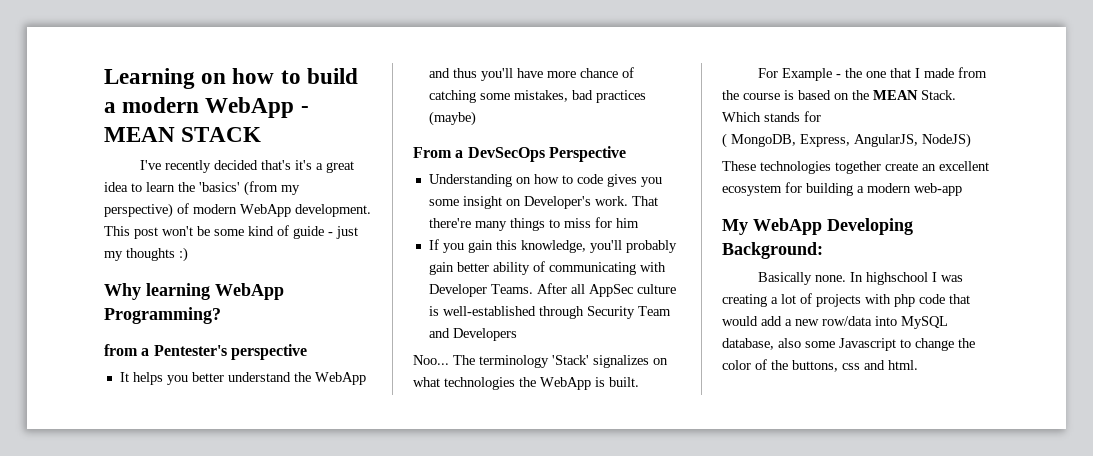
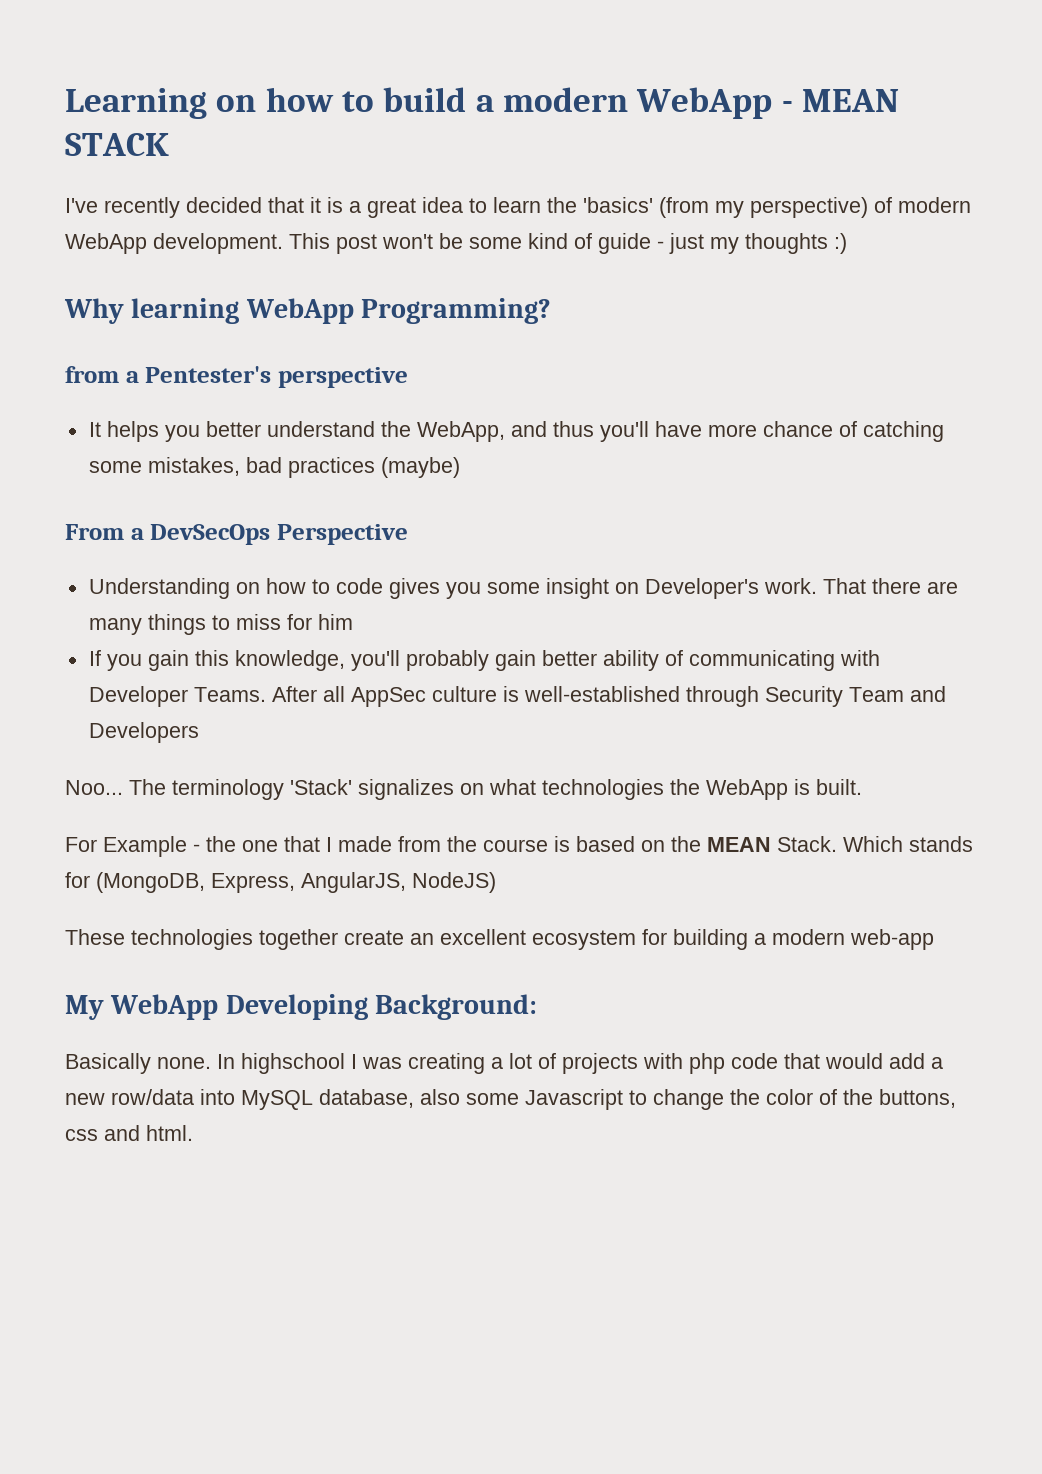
- I've recently decided that's it's a great idea to learn the 'basics' (from my perspective) of modern WebApp development.
+ I've recently decided that it is a great idea to learn the 'basics' (from my perspective) of modern WebApp development.
- It helps you better understand the WebApp and thus you'll have more chance of catching some mistakes, bad practices (maybe)
+ It helps you better understand the WebApp, and thus you'll have more chance of catching some mistakes, bad practices (maybe)
- That there're many things to miss for him
+ That there are many things to miss for him
- Which stands for
- ( MongoDB, Express, AngularJS, NodeJS)
+ Which stands for (MongoDB, Express, AngularJS, NodeJS)

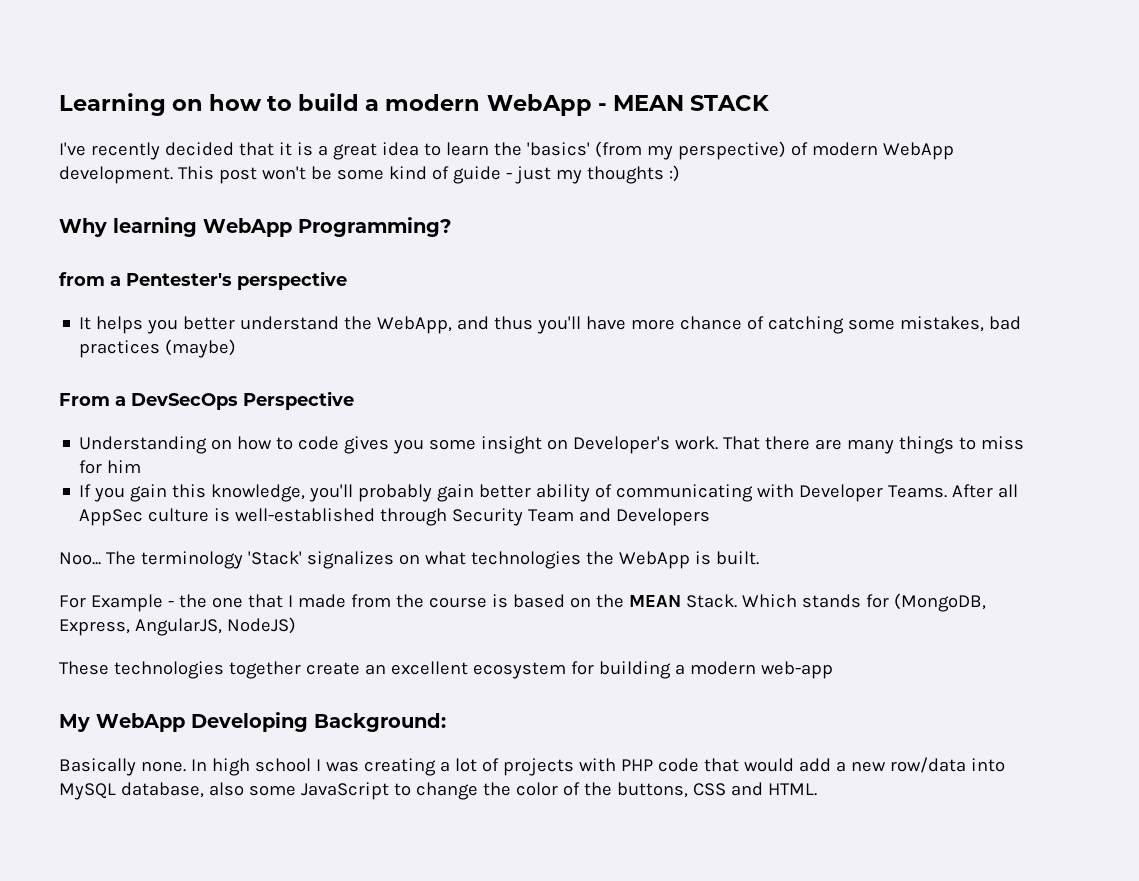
- In highschool I was creating a lot of projects with php code that would add a new row/data into MySQL database, also some Javascript to change the color of the buttons, css and html.
+ In high school I was creating a lot of projects with PHP code that would add a new row/data into MySQL database, also some JavaScript to change the color of the buttons, CSS and HTML.

